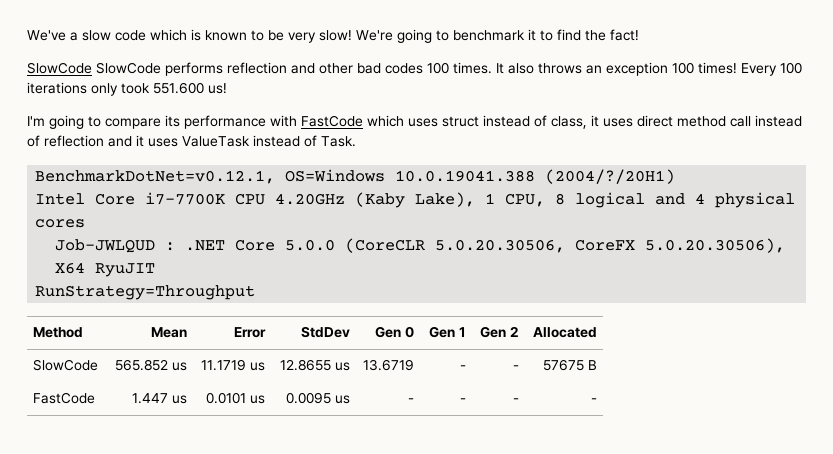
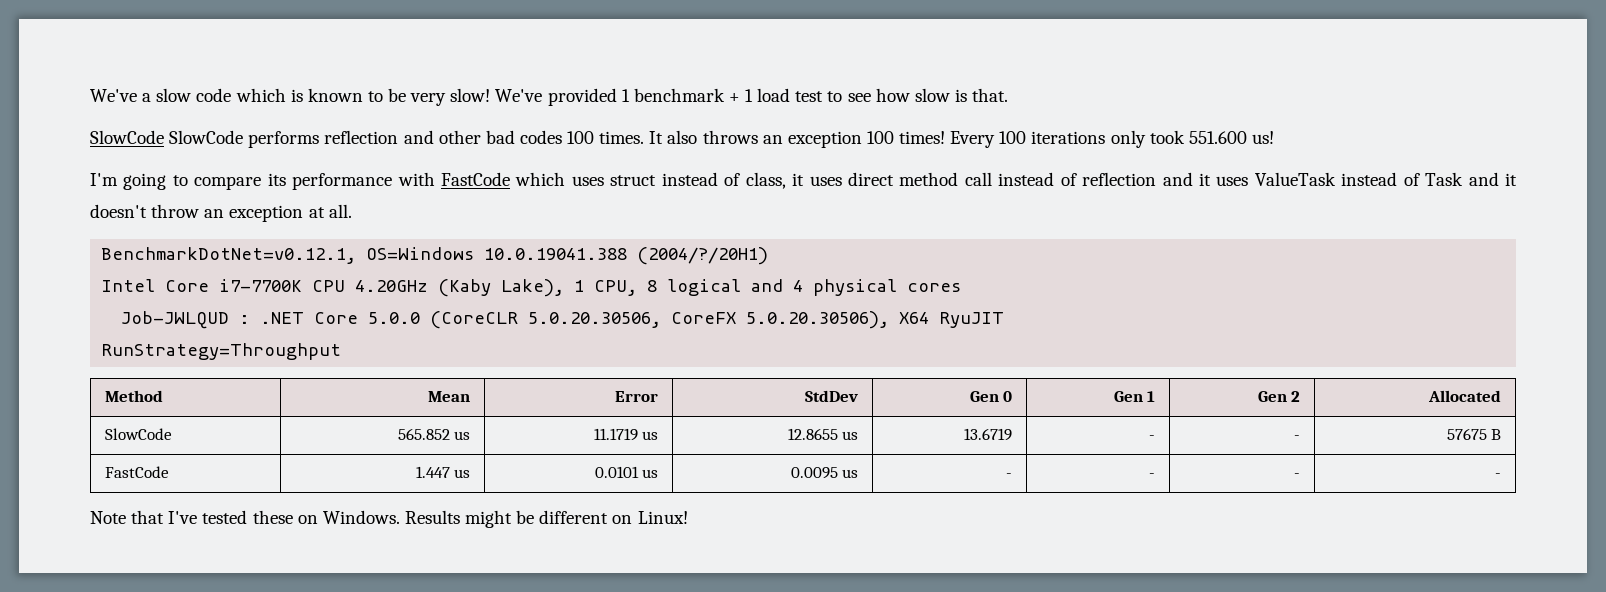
- We're going to benchmark it to find the fact!
+ We've provided 1 benchmark + 1 load test to see how slow is that.
- I'm going to compare its performance with FastCode which uses struct instead of class, it uses direct method call instead of reflection and it uses ValueTask instead of Task.
+ I'm going to compare its performance with FastCode which uses struct instead of class, it uses direct method call instead of reflection and it uses ValueTask instead of Task and it doesn't throw an exception at all.
+ Note that I've tested these on Windows. Results might be different on Linux!

